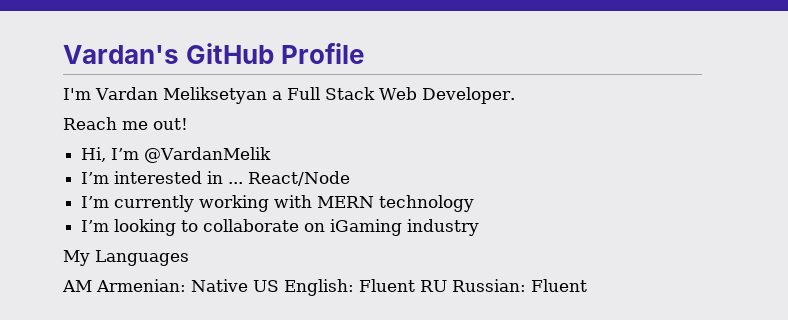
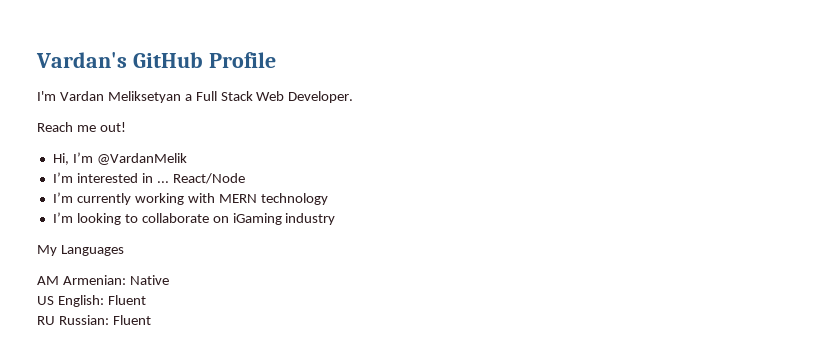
- AM Armenian: Native US English: Fluent RU Russian: Fluent
+ AM Armenian: Native
+ US English: Fluent
+ RU Russian: Fluent

